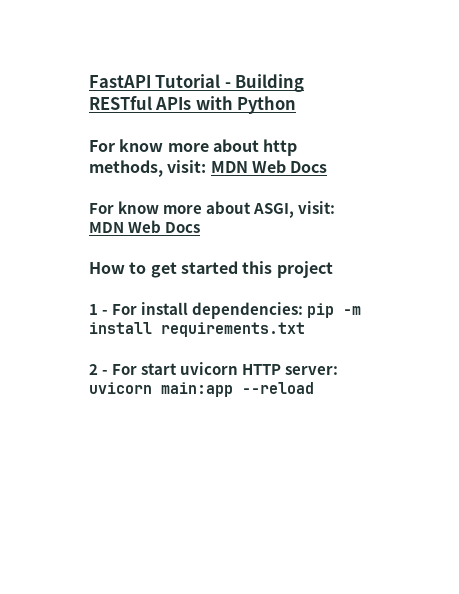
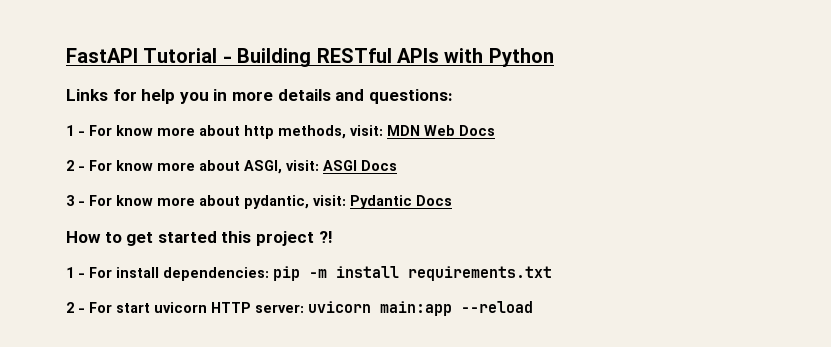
- For know more about http methods, visit: MDN Web Docs
+ Links for help you in more details and questions:
+ 1 - For know more about http methods, visit: MDN Web Docs
- For know more about ASGI, visit: MDN Web Docs
+ 2 - For know more about ASGI, visit: ASGI Docs
+ 3 - For know more about pydantic, visit: Pydantic Docs
- How to get started this project
+ How to get started this project ?!

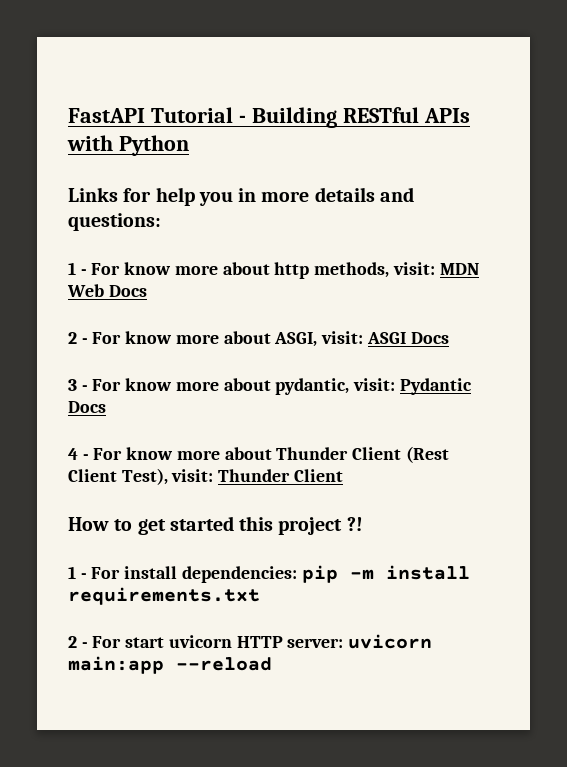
+ 4 - For know more about Thunder Client (Rest Client Test), visit: Thunder Client

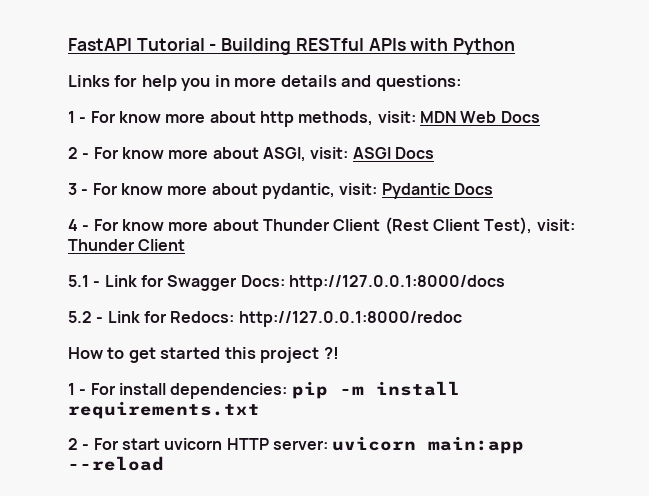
+ 5.1 - Link for Swagger Docs: http://127.0.0.1:8000/docs
+ 5.2 - Link for Redocs: http://127.0.0.1:8000/redoc

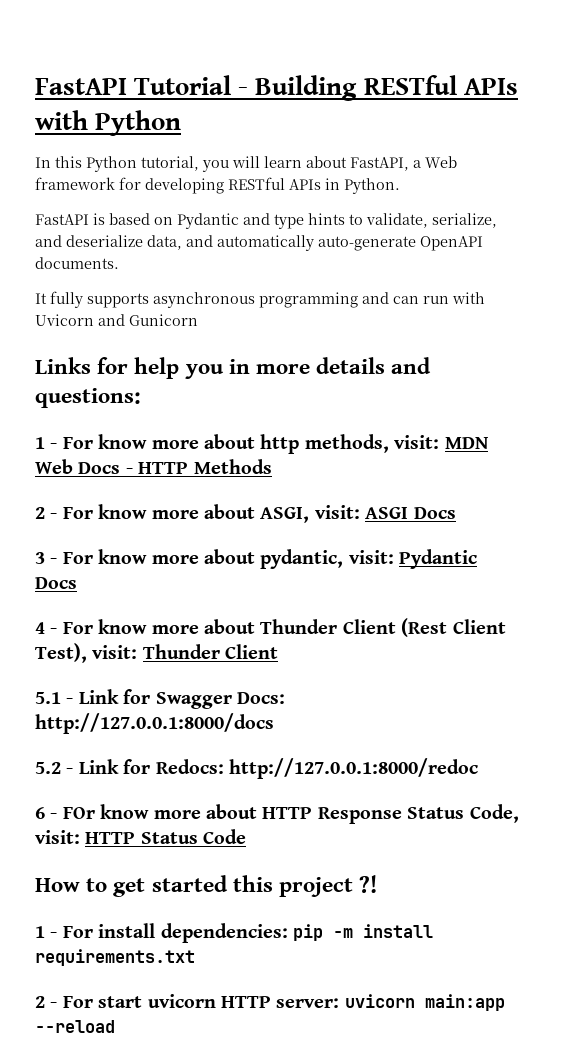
+ In this Python tutorial, you will learn about FastAPI, a Web framework for developing RESTful APIs in Python.
+ FastAPI is based on Pydantic and type hints to validate, serialize, and deserialize data, and automatically auto-generate OpenAPI documents.
+ It fully supports asynchronous programming and can run with Uvicorn and Gunicorn
- 1 - For know more about http methods, visit: MDN Web Docs
+ 1 - For know more about http methods, visit: MDN Web Docs - HTTP Methods
+ 6 - FOr know more about HTTP Response Status Code, visit: HTTP Status Code

